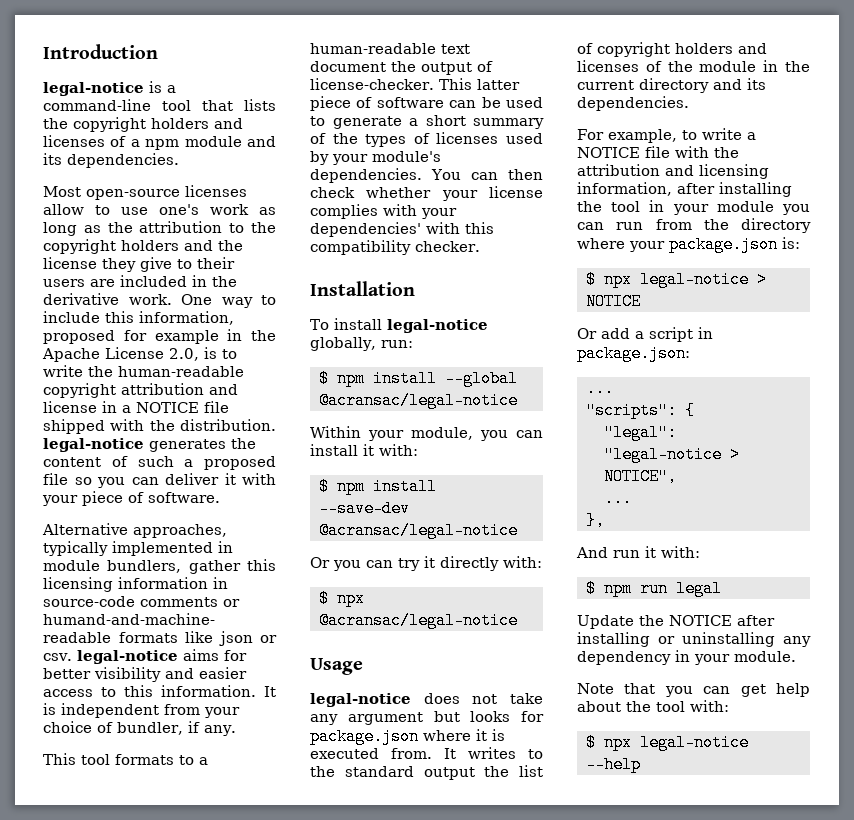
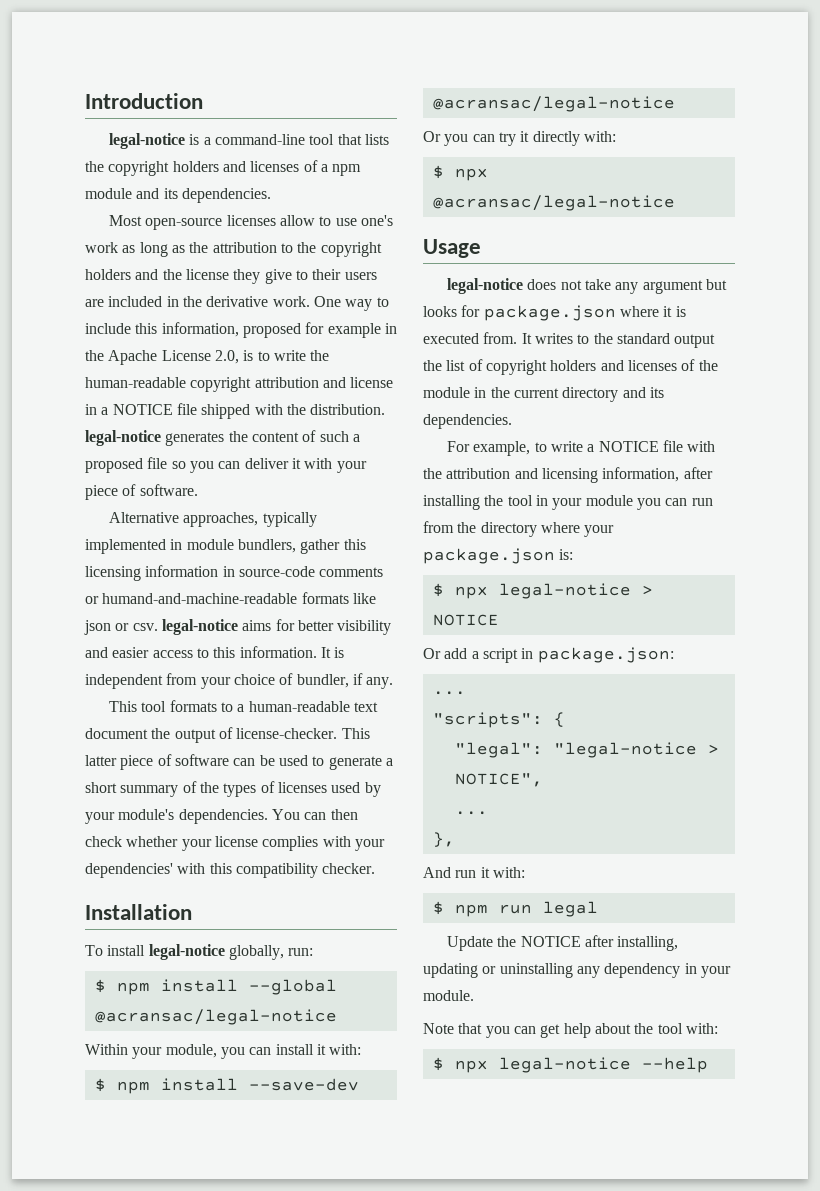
- Update the NOTICE after installing or uninstalling any dependency in your module.
+ Update the NOTICE after installing, updating or uninstalling any dependency in your module.

